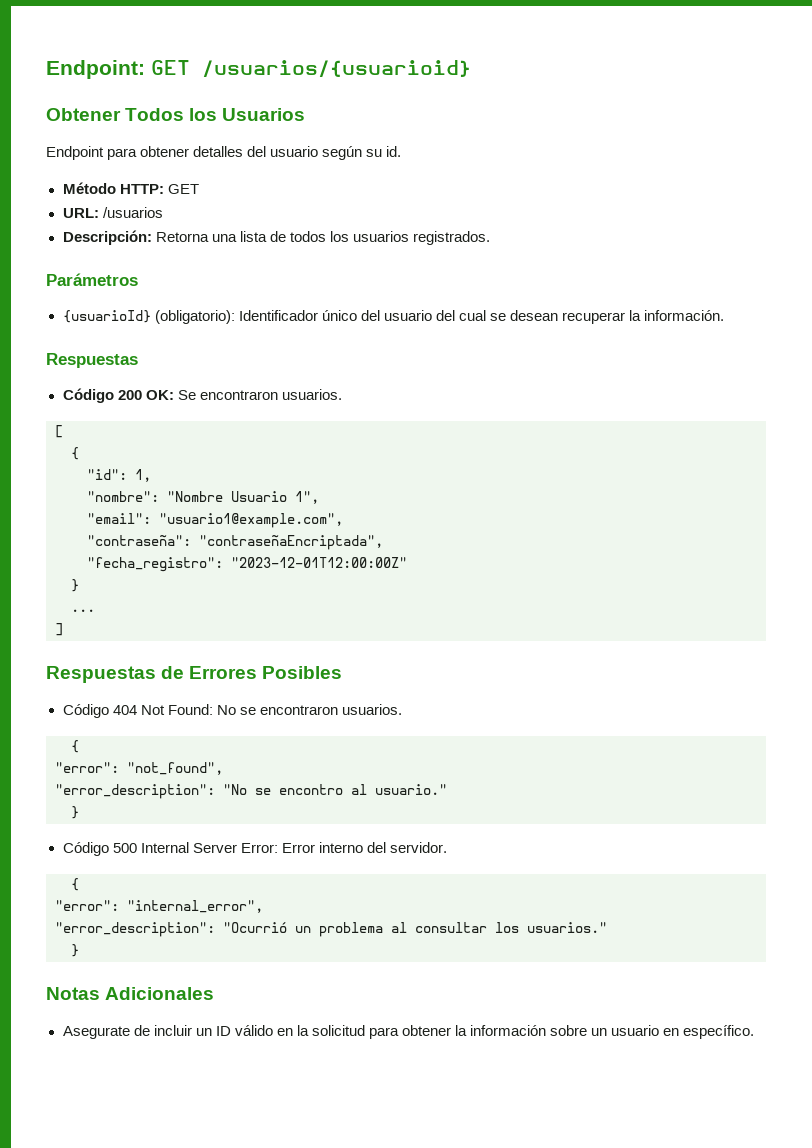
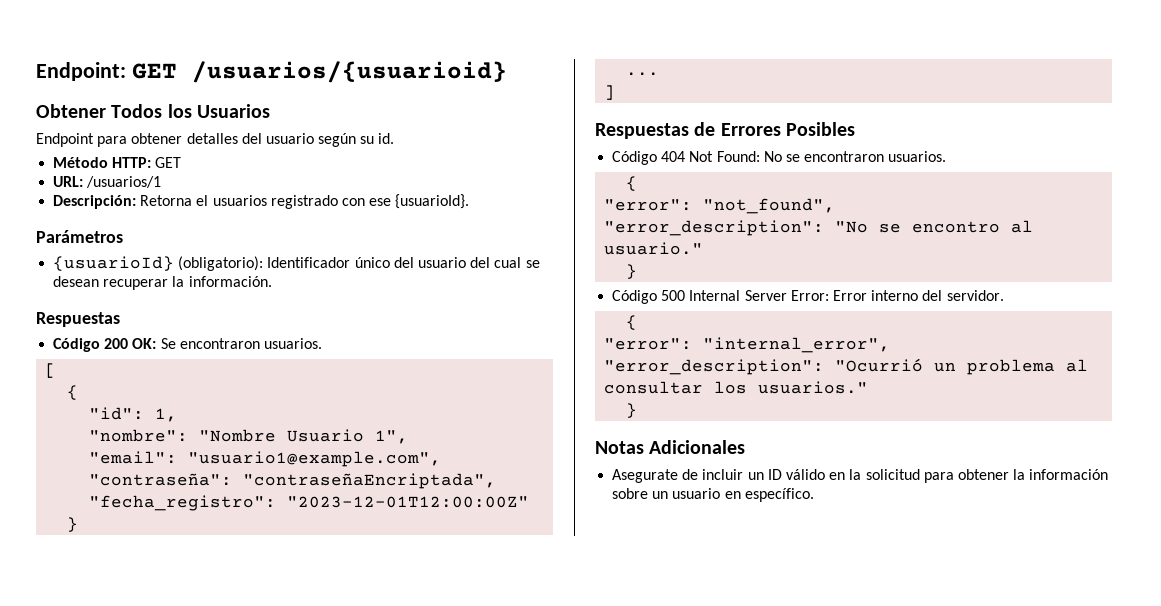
- URL: /usuarios
+ URL: /usuarios/1
- Descripción: Retorna una lista de todos los usuarios registrados.
+ Descripción: Retorna el usuarios registrado con ese {usuarioId}.

